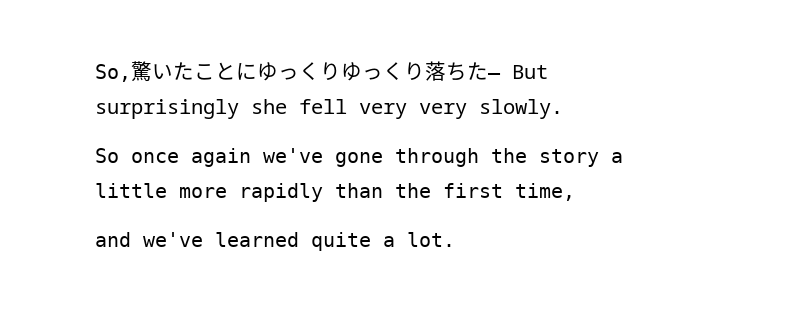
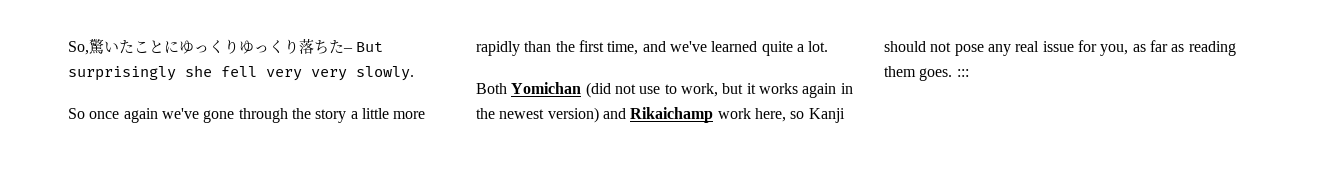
- So once again we've gone through the story a little more rapidly than the first time,
- and we've learned quite a lot.
+ So once again we've gone through the story a little more rapidly than the first time, and we've learned quite a lot.
+ Both Yomichan (did not use to work, but it works again in the newest version) and Rikaichamp work here, so Kanji should not pose any real issue for you, as far as reading them goes. :::

